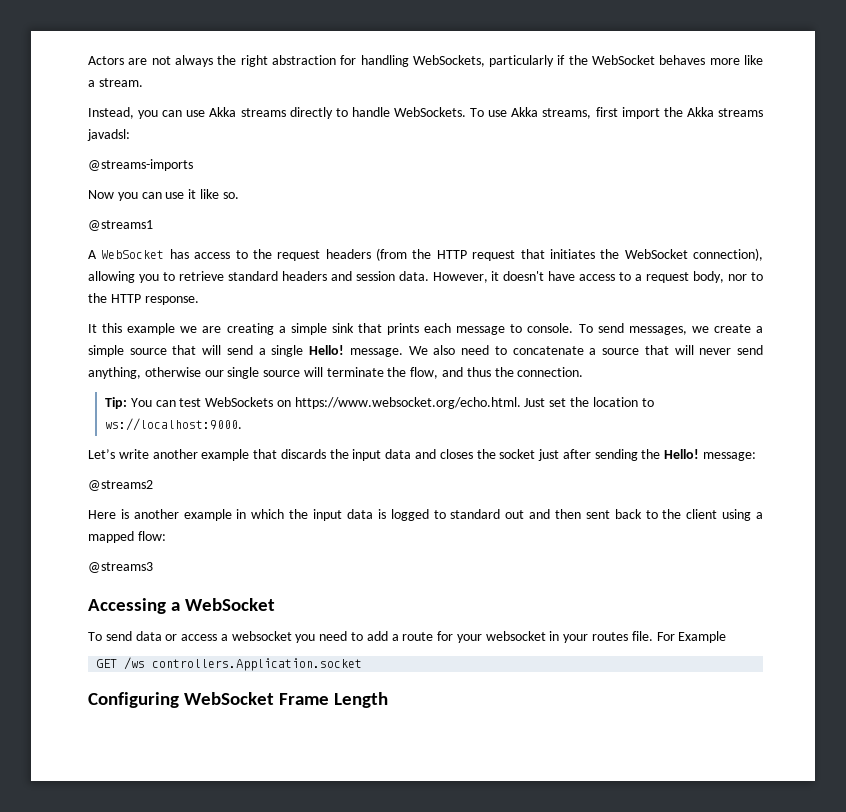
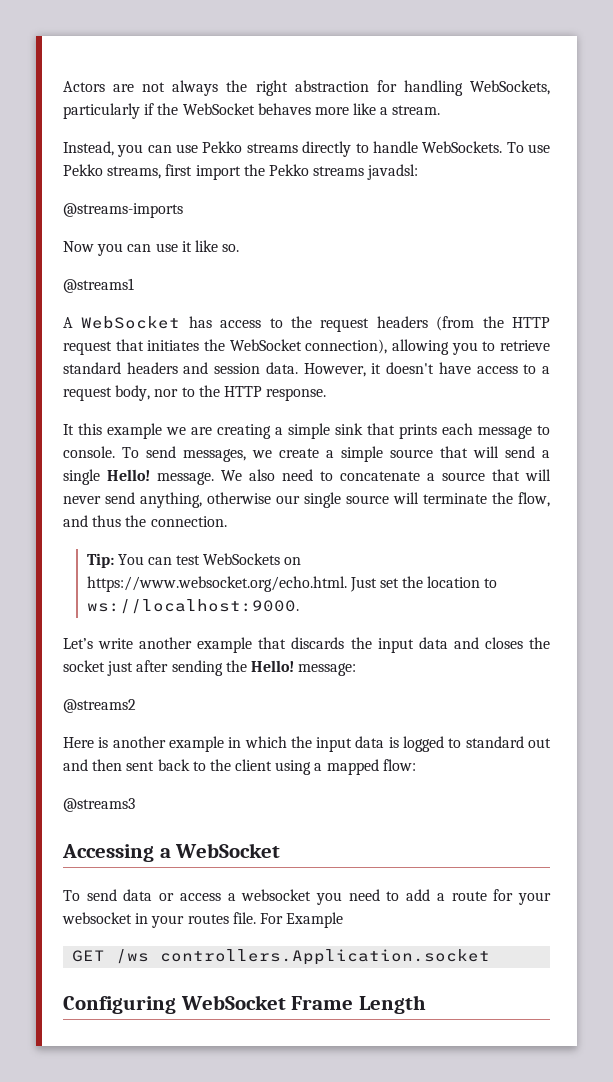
- Instead, you can use Akka streams directly to handle WebSockets.
+ Instead, you can use Pekko streams directly to handle WebSockets.
- To use Akka streams, first import the Akka streams javadsl:
+ To use Pekko streams, first import the Pekko streams javadsl:

